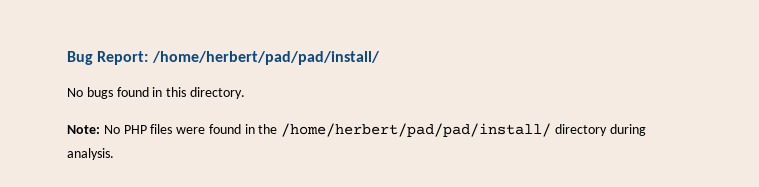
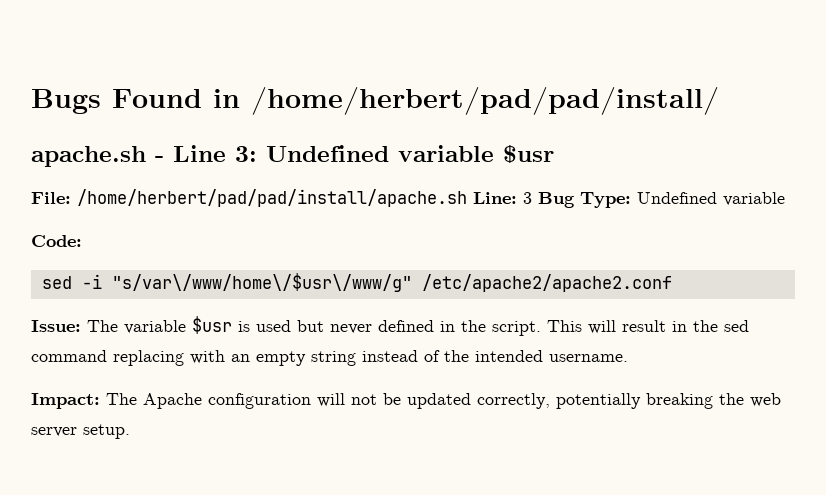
- Bug Report: /home/herbert/pad/pad/install/
- No bugs found in this directory.
- Note: No PHP files were found in the /home/herbert/pad/pad/install/ directory during analysis.
+ Bugs Found in /home/herbert/pad/pad/install/
+ apache.sh - Line 3: Undefined variable $usr
+ File: /home/herbert/pad/pad/install/apache.sh Line: 3 Bug Type: Undefined variable
+ Code:
+ sed -i "s/var\/www/home\/$usr\/www/g" /etc/apache2/apache2.conf
+ Issue: The variable $usr is used but never defined in the script. This will result in the sed command replacing with an empty string instead of the intended username.
+ Impact: The Apache configuration will not be updated correctly, potentially breaking the web server setup.

